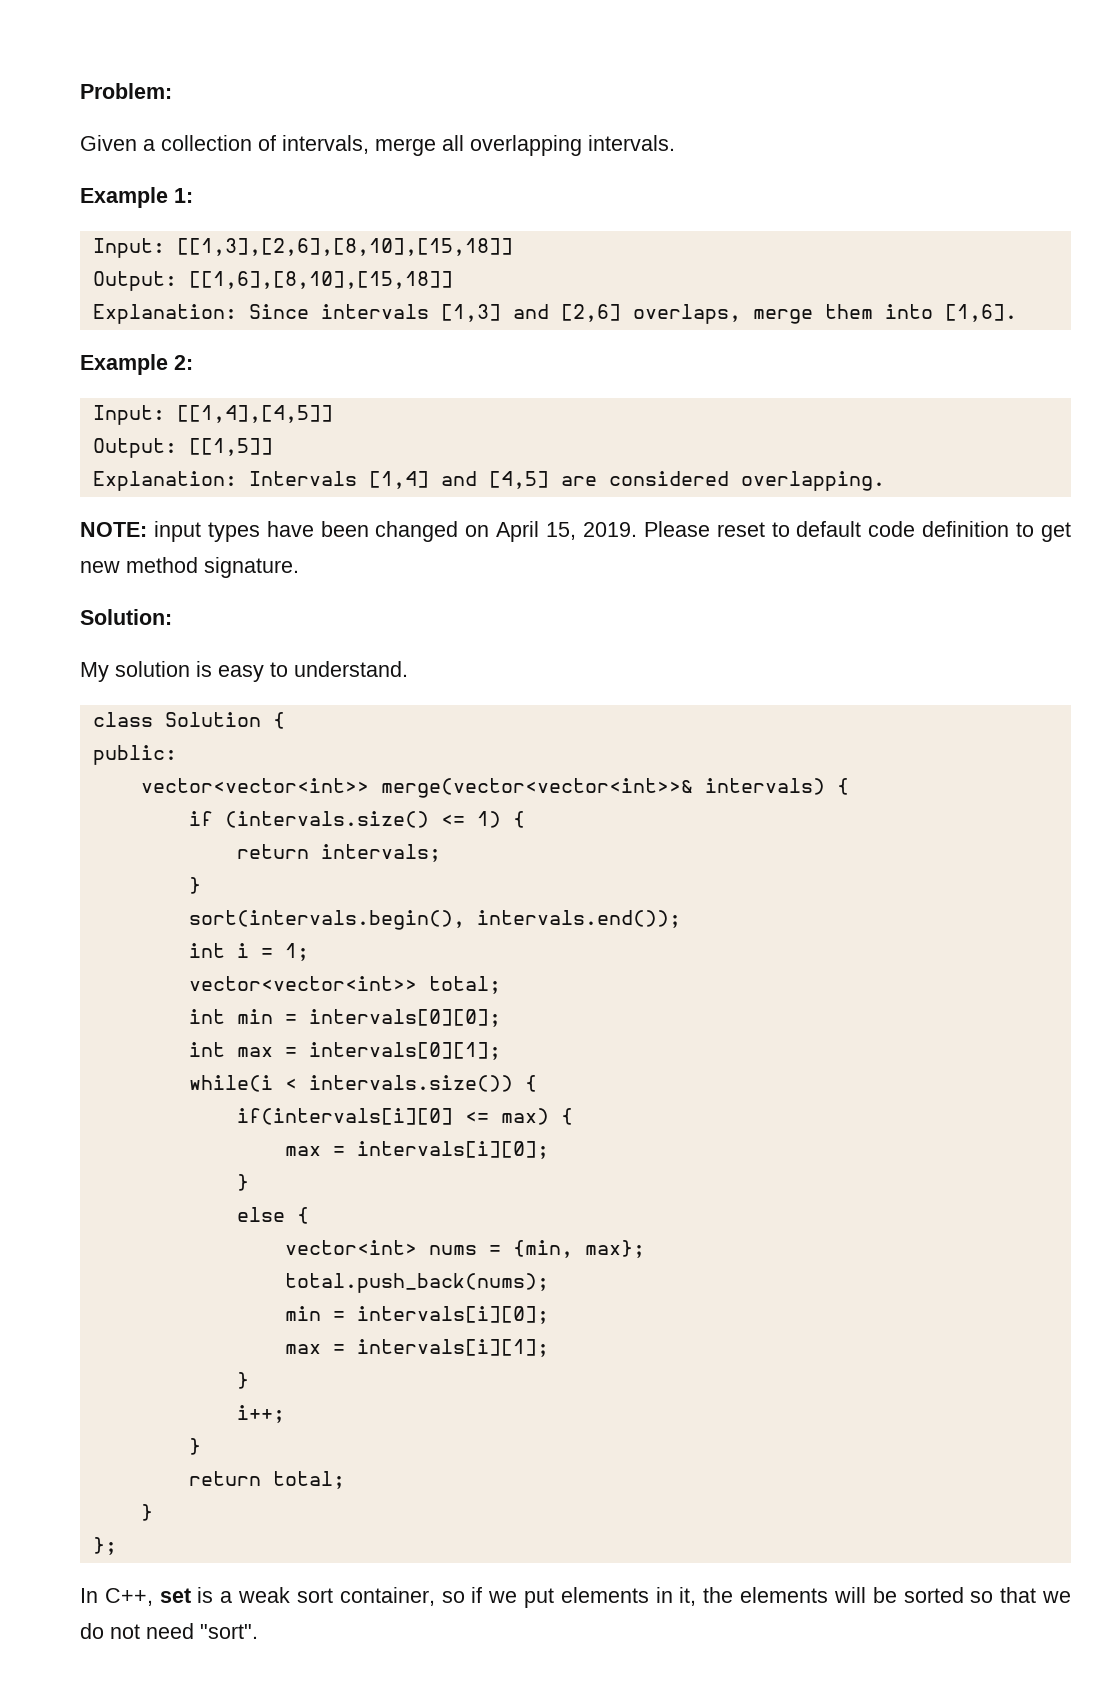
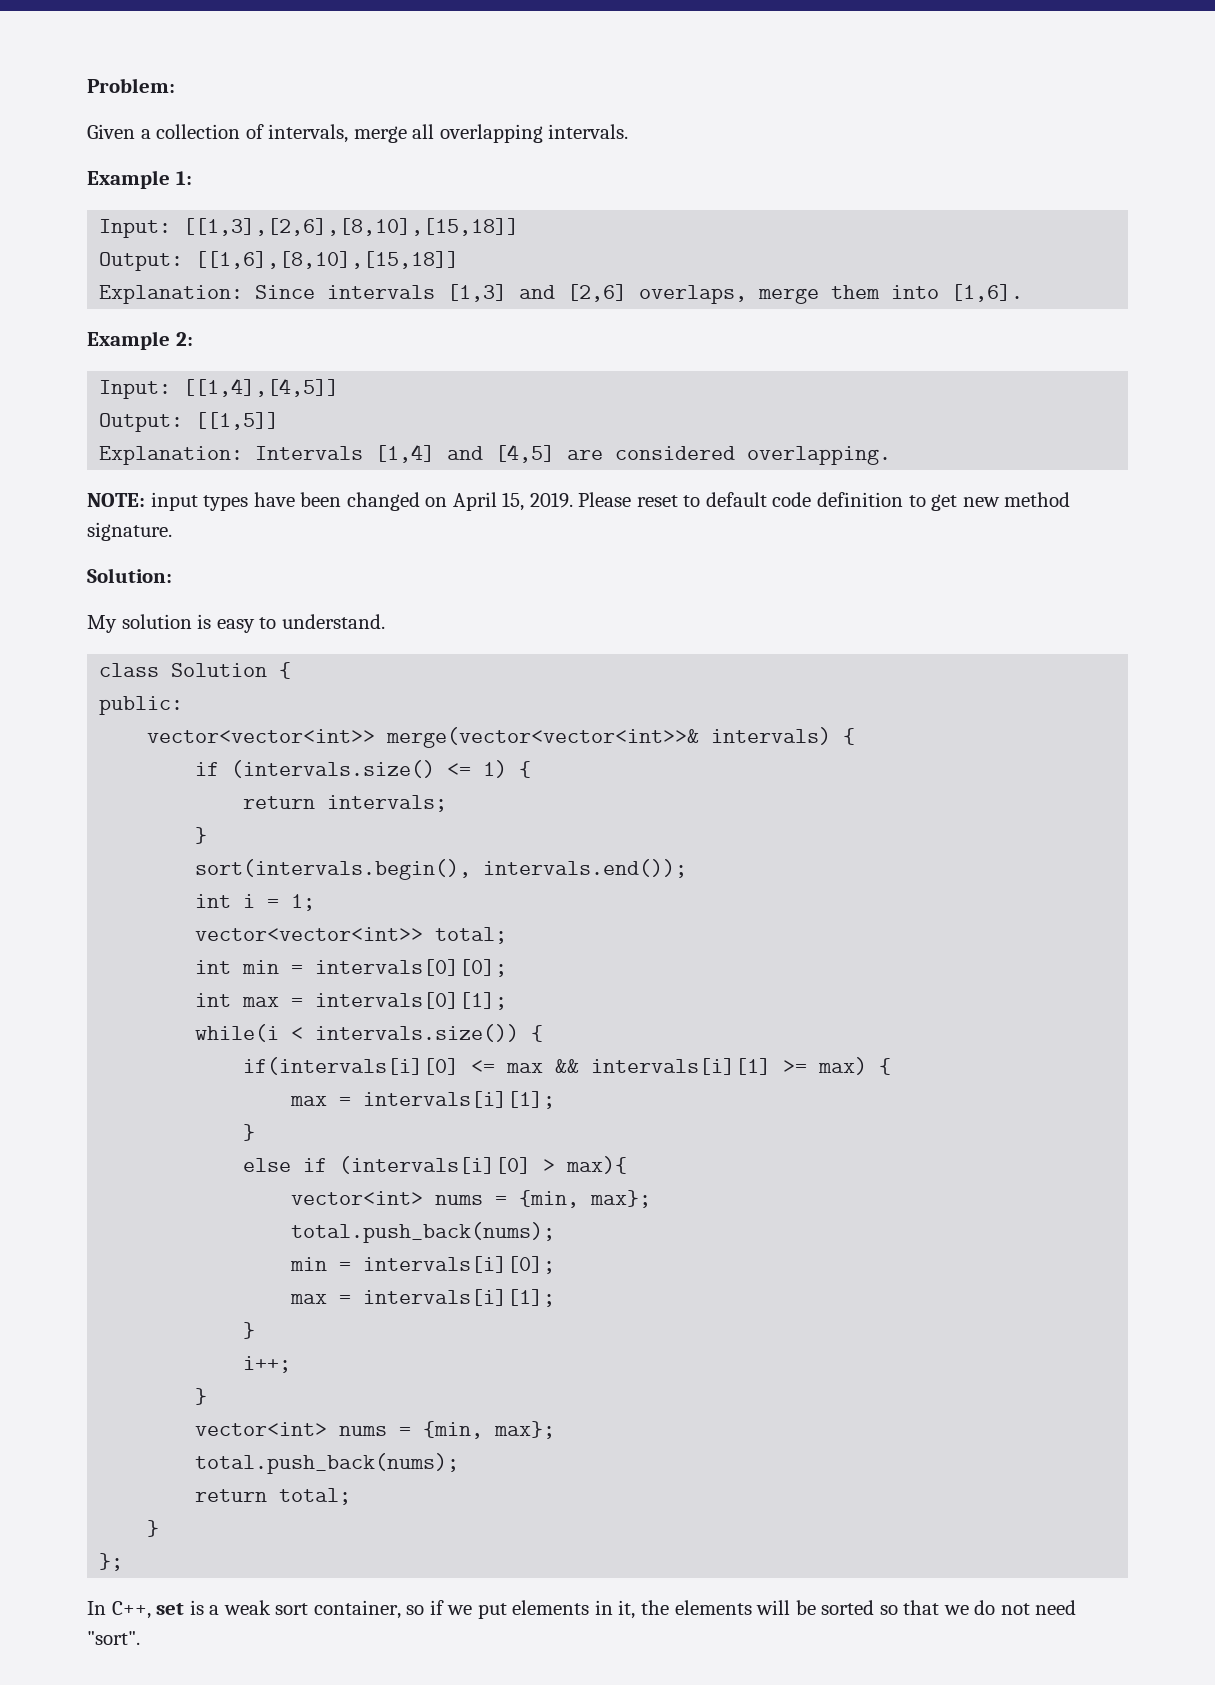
- if(intervals[i][0] <= max) {
- max = intervals[i][0];
+ if(intervals[i][0] <= max && intervals[i][1] >= max) {
+ max = intervals[i][1];
- else {
+ else if (intervals[i][0] > max){
  i++;
  }
+ vector<int> nums = {min, max};
+ total.push_back(nums);

